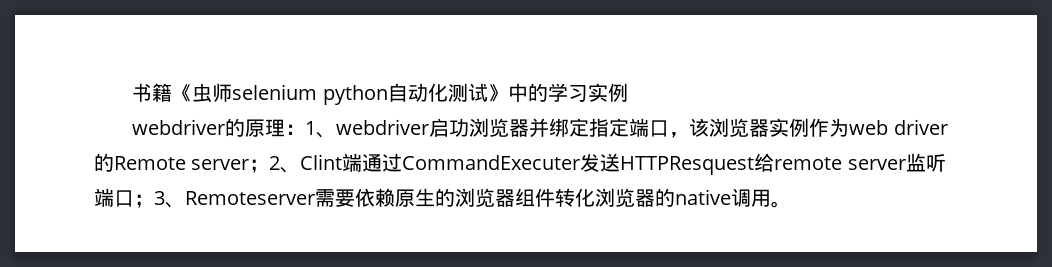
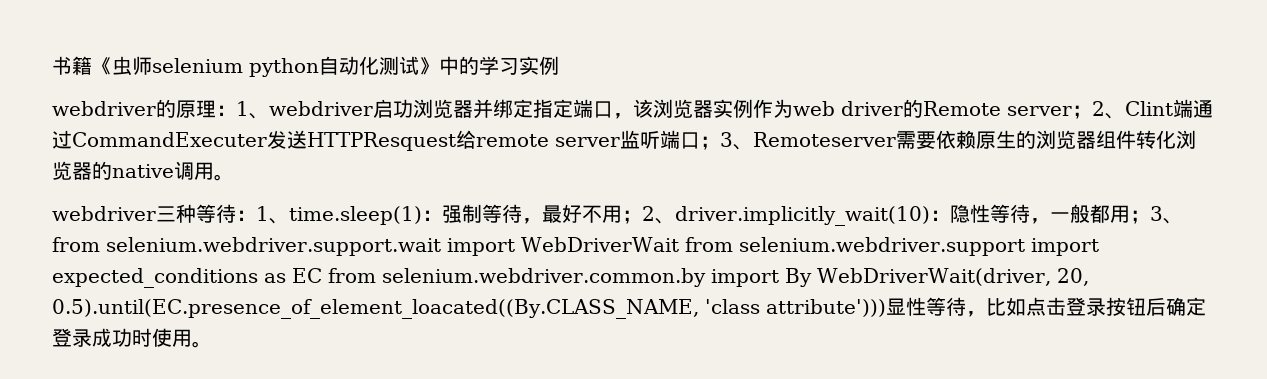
+ webdriver三种等待：1、time.sleep(1)：强制等待，最好不用；2、driver.implicitly_wait(10)：隐性等待，一般都用；3、from selenium.webdriver.support.wait import WebDriverWait from selenium.webdriver.support import expected_conditions as EC from selenium.webdriver.common.by import By WebDriverWait(driver, 20, 0.5).until(EC.presence_of_element_loacated((By.CLASS_NAME, 'class attribute')))显性等待，比如点击登录按钮后确定登录成功时使用。

